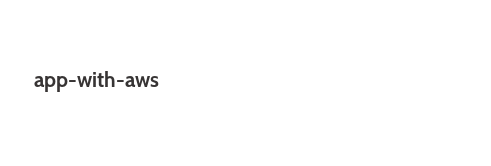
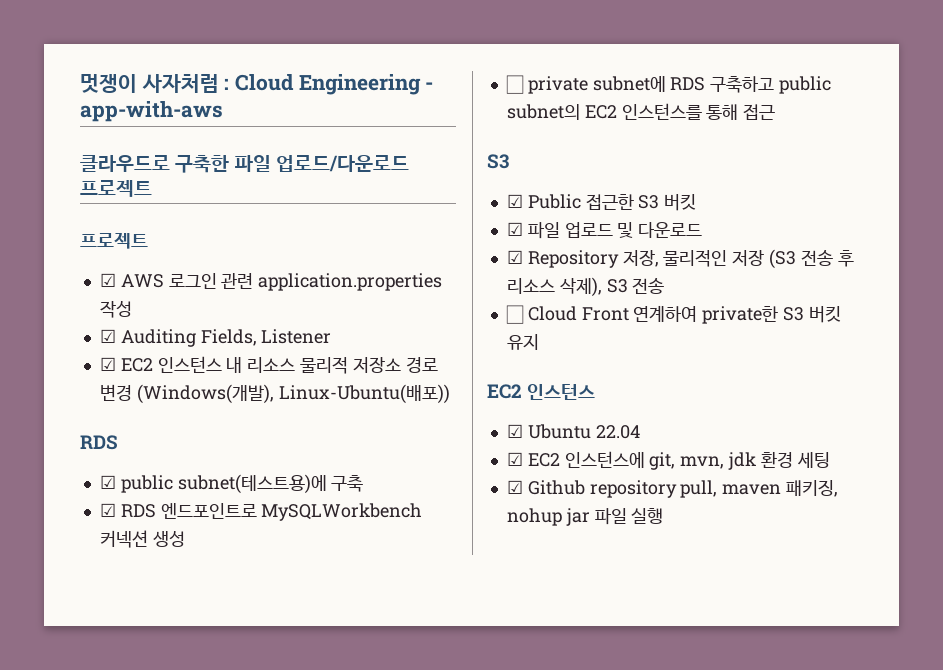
- app-with-aws
+ 멋쟁이 사자처럼 : Cloud Engineering - app-with-aws
+ 클라우드로 구축한 파일 업로드/다운로드 프로젝트
+ 프로젝트
+ ☑ AWS 로그인 관련 application.properties 작성
+ ☑ Auditing Fields, Listener
+ ☑ EC2 인스턴스 내 리소스 물리적 저장소 경로 변경 (Windows(개발), Linux-Ubuntu(배포))
+ RDS
+ ☑ public subnet(테스트용)에 구축
+ ☑ RDS 엔드포인트로 MySQLWorkbench 커넥션 생성
+ ☐ private subnet에 RDS 구축하고 public subnet의 EC2 인스턴스를 통해 접근
+ S3
+ ☑ Public 접근한 S3 버킷
+ ☑ 파일 업로드 및 다운로드
+ ☑ Repository 저장, 물리적인 저장 (S3 전송 후 리소스 삭제), S3 전송
+ ☐ Cloud Front 연계하여 private한 S3 버킷 유지
+ EC2 인스턴스
+ ☑ Ubuntu 22.04
+ ☑ EC2 인스턴스에 git, mvn, jdk 환경 세팅
+ ☑ Github repository pull, maven 패키징, nohup jar 파일 실행

